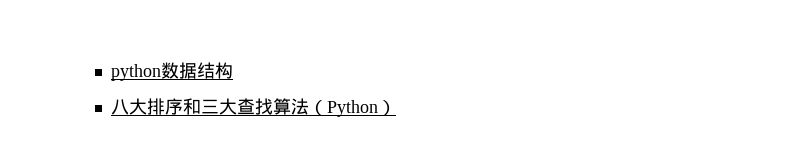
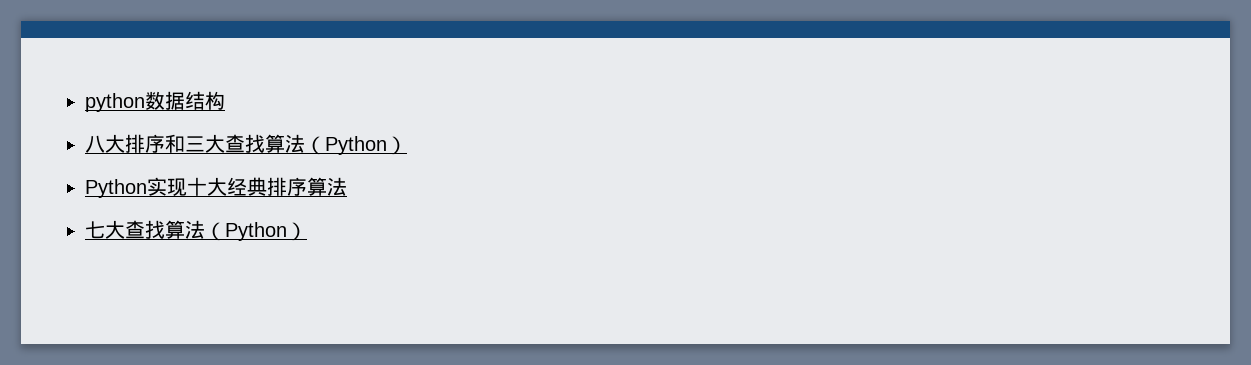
+ Python实现十大经典排序算法
+ 七大查找算法（Python）

